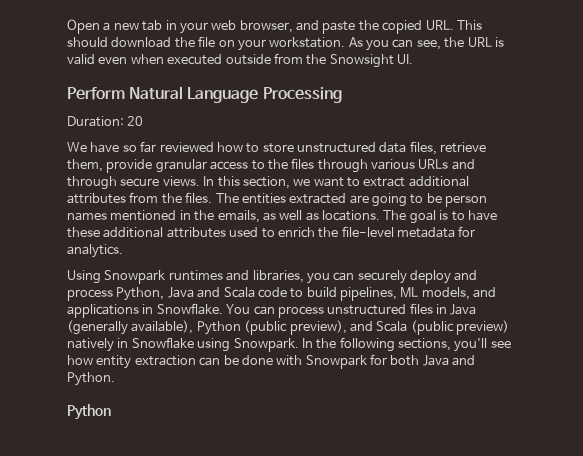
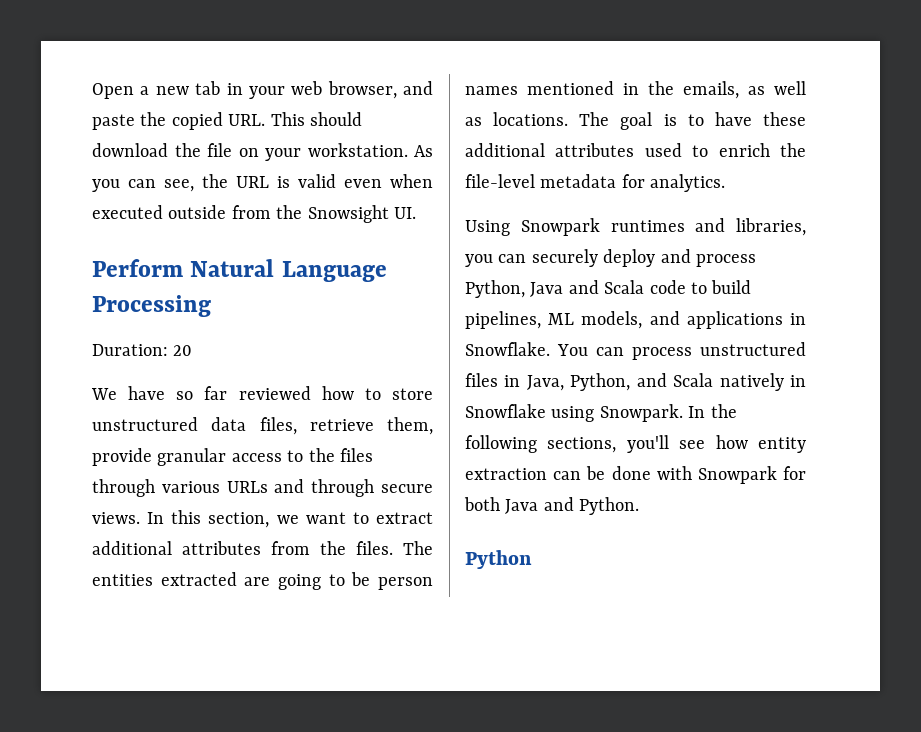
- You can process unstructured files in Java (generally available), Python (public preview), and Scala (public preview) natively in Snowflake using Snowpark.
+ You can process unstructured files in Java, Python, and Scala natively in Snowflake using Snowpark.

